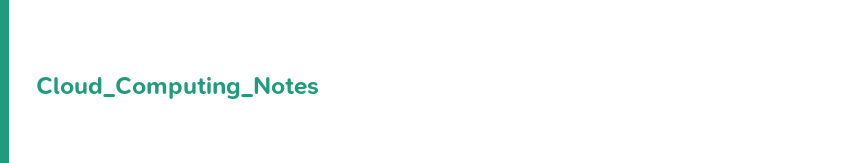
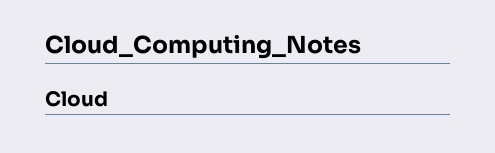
+ Cloud

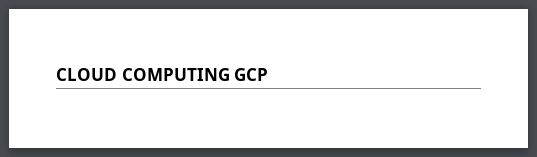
- Cloud_Computing_Notes
- Cloud
+ CLOUD COMPUTING GCP

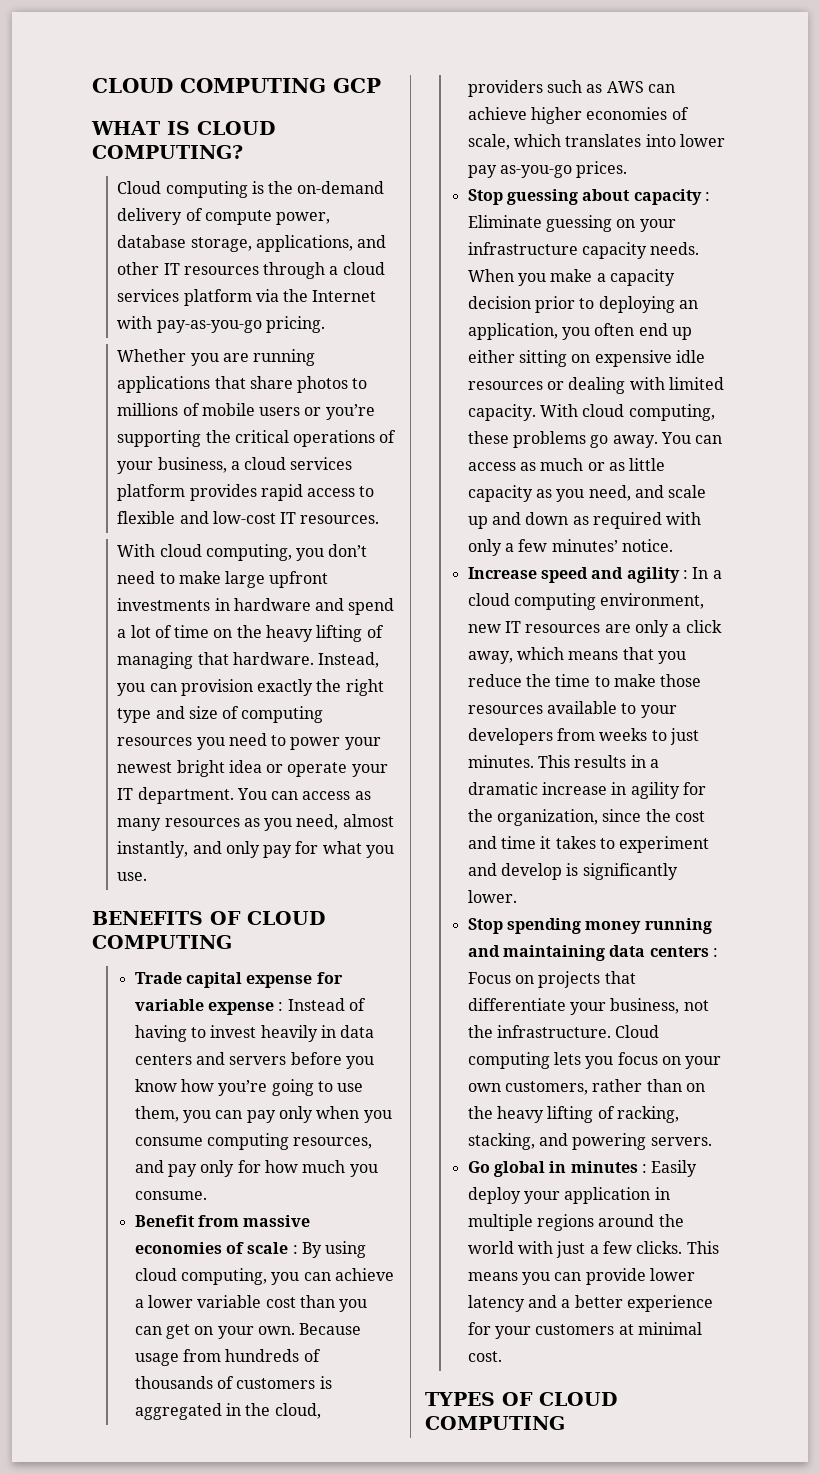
+ WHAT IS CLOUD COMPUTING?
+ Cloud computing is the on-demand delivery of compute power, database storage, applications, and other IT resources through a cloud services platform via the Internet with pay-as-you-go pricing.
+ Whether you are running applications that share photos to millions of mobile users or you’re supporting the critical operations of your business, a cloud services platform provides rapid access to flexible and low-cost IT resources.
+ With cloud computing, you don’t need to make large upfront investments in hardware and spend a lot of time on the heavy lifting of managing that hardware. Instead, you can provision exactly the right type and size of computing resources you need to power your newest bright idea or operate your IT department. You can access as many resources as you need, almost instantly, and only pay for what you use.
+ BENEFITS OF CLOUD COMPUTING
+ Trade capital expense for variable expense : Instead of having to invest heavily in data centers and servers before you know how you’re going to use them, you can pay only when you consume computing resources, and pay only for how much you consume.
+ Benefit from massive economies of scale : By using cloud computing, you can achieve a lower variable cost than you can get on your own. Because usage from hundreds of thousands of customers is aggregated in the cloud, providers such as AWS can achieve higher economies of scale, which translates into lower pay as-you-go prices.
+ Stop guessing about capacity : Eliminate guessing on your infrastructure capacity needs. When you make a capacity decision prior to deploying an application, you often end up either sitting on expensive idle resources or dealing with limited capacity. With cloud computing, these problems go away. You can access as much or as little capacity as you need, and scale up and down as required with only a few minutes’ notice.
+ Increase speed and agility : In a cloud computing environment, new IT resources are only a click away, which means that you reduce the time to make those resources available to your developers from weeks to just minutes. This results in a dramatic increase in agility for the organization, since the cost and time it takes to experiment and develop is significantly lower.
+ Stop spending money running and maintaining data centers : Focus on projects that differentiate your business, not the infrastructure. Cloud computing lets you focus on your own customers, rather than on the heavy lifting of racking, stacking, and powering servers.
+ Go global in minutes : Easily deploy your application in multiple regions around the world with just a few clicks. This means you can provide lower latency and a better experience for your customers at minimal cost.
+ TYPES OF CLOUD COMPUTING

